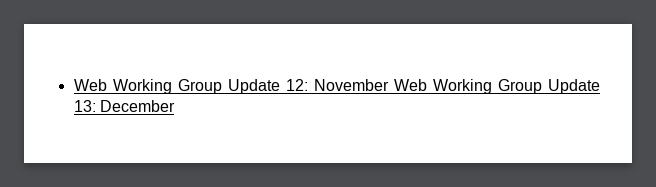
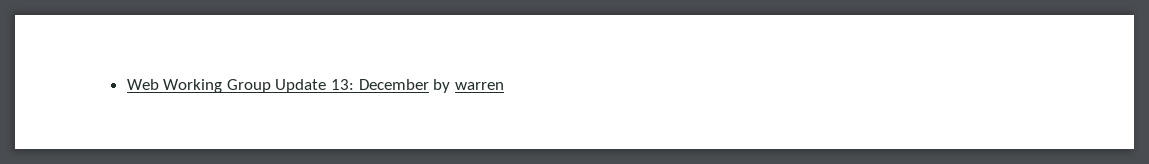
- Web Working Group Update 12: November Web Working Group Update 13: December
+ Web Working Group Update 13: December by warren

